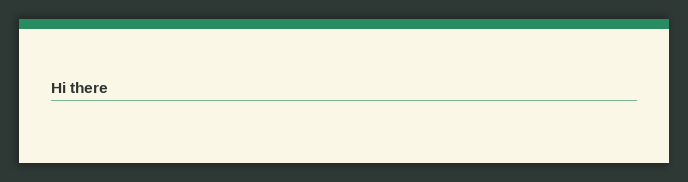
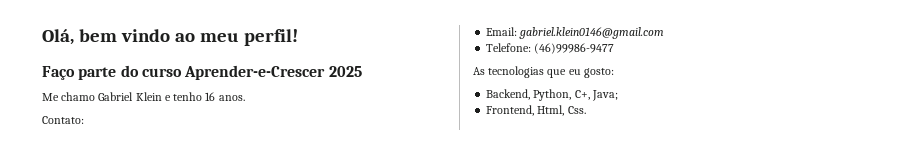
- Hi there
+ Olá, bem vindo ao meu perfil!
+ Faço parte do curso Aprender-e-Crescer 2025
+ Me chamo Gabriel Klein e tenho 16 anos.
+ Contato:
+ Email: gabriel.klein0146@gmail.com
+ Telefone: (46)99986-9477
+ As tecnologias que eu gosto:
+ Backend, Python, C+, Java;
+ Frontend, Html, Css.

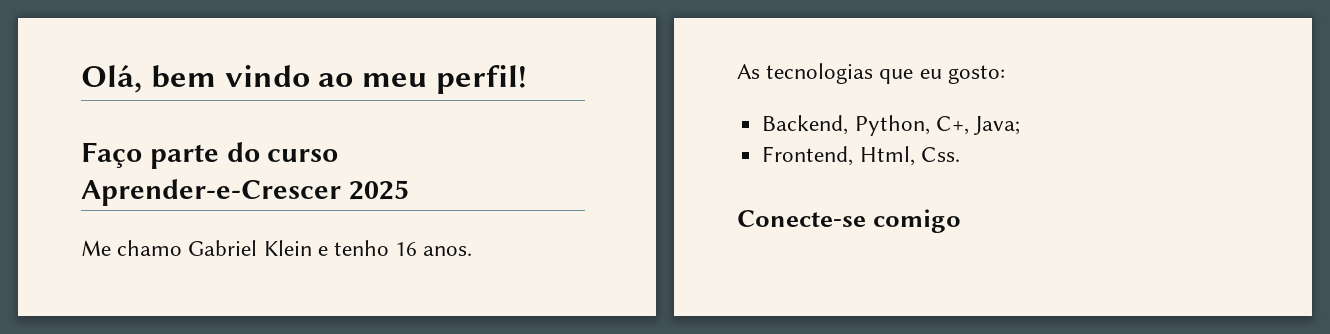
- Contato:
- Email: gabriel.klein0146@gmail.com
- Telefone: (46)99986-9477
+ Conecte-se comigo

